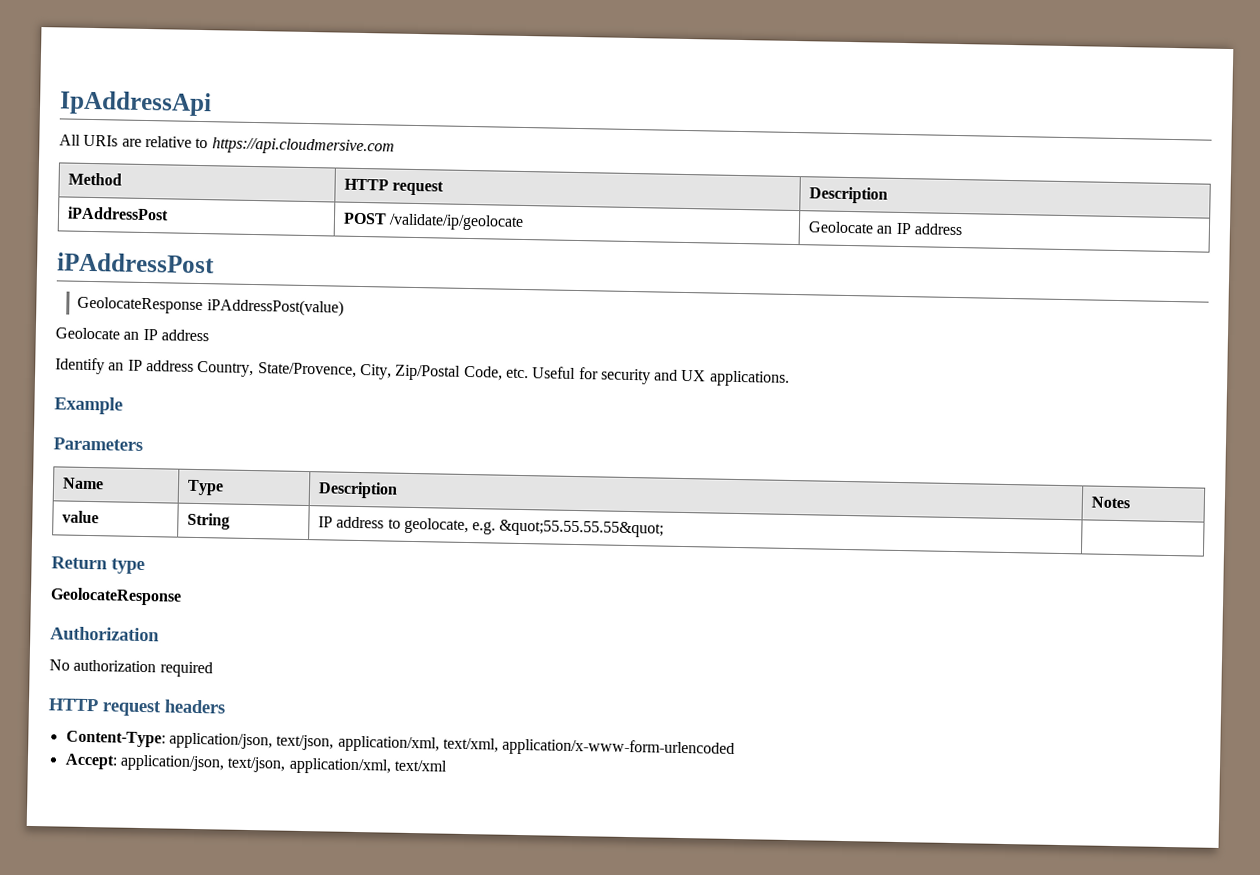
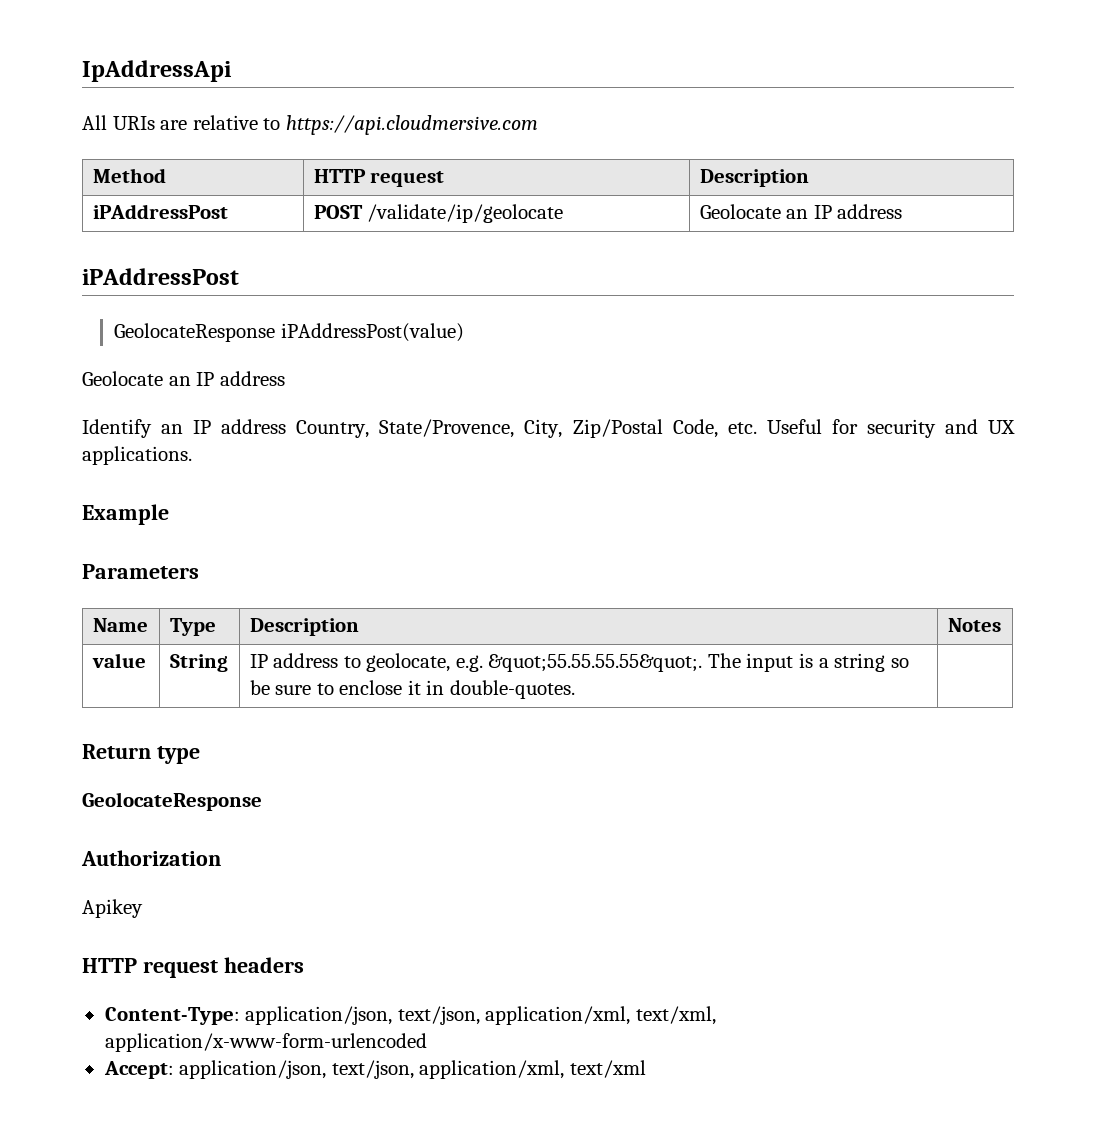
- value | String | IP address to geolocate, e.g. &quot;55.55.55.55&quot; |
+ value | String | IP address to geolocate, e.g. &quot;55.55.55.55&quot;. The input is a string so be sure to enclose it in double-quotes. |
- No authorization required
+ Apikey

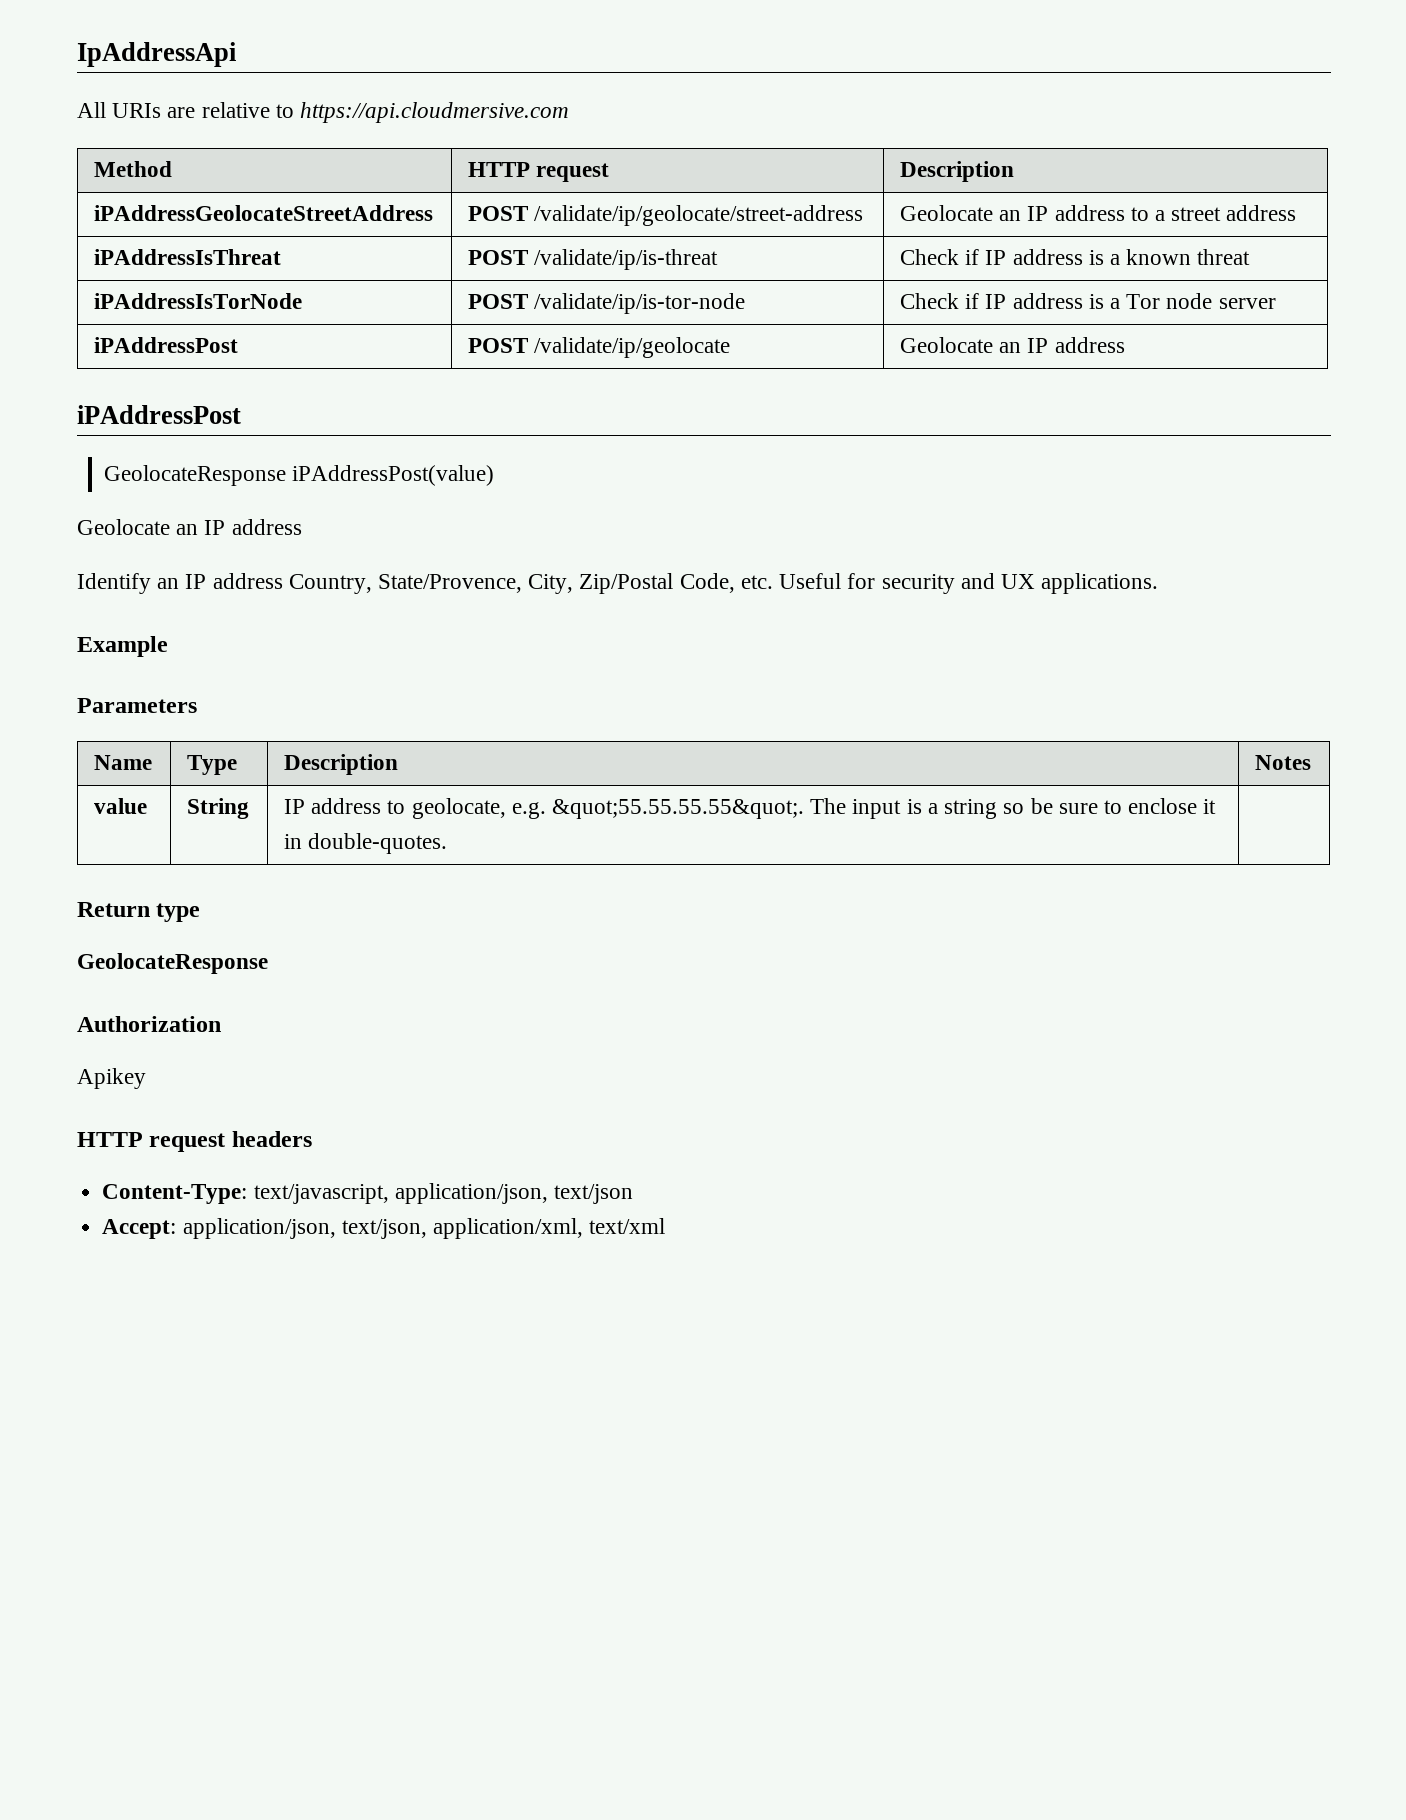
+ iPAddressGeolocateStreetAddress | POST /validate/ip/geolocate/street-address | Geolocate an IP address to a street address
+ iPAddressIsThreat | POST /validate/ip/is-threat | Check if IP address is a known threat
+ iPAddressIsTorNode | POST /validate/ip/is-tor-node | Check if IP address is a Tor node server
- Content-Type: application/json, text/json, application/xml, text/xml, application/x-www-form-urlencoded
+ Content-Type: text/javascript, application/json, text/json

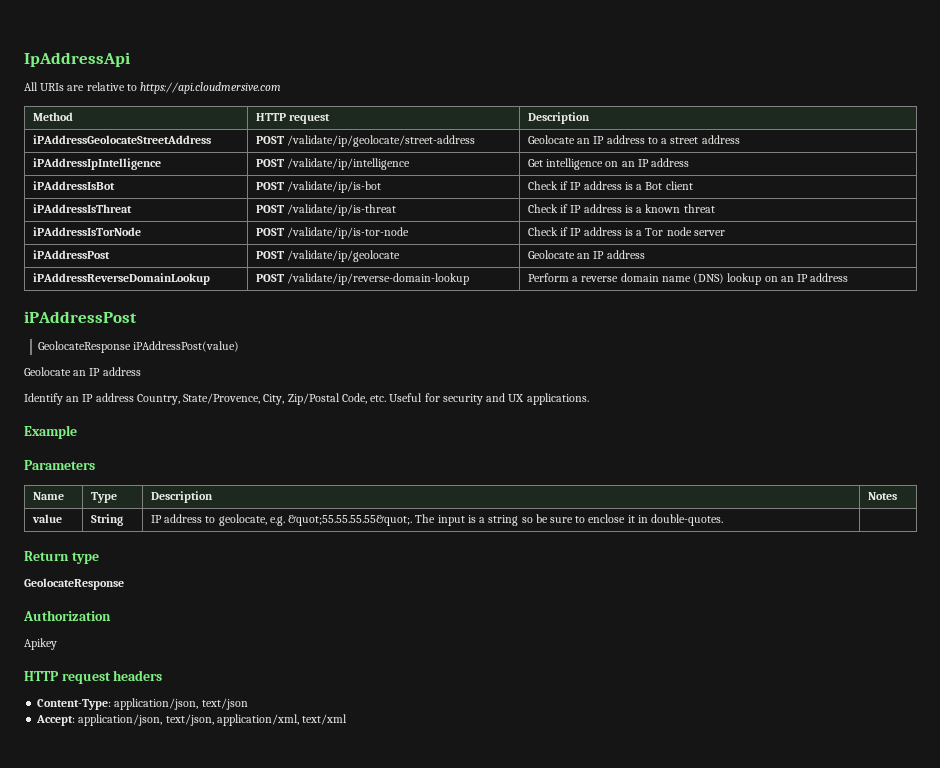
+ iPAddressIpIntelligence | POST /validate/ip/intelligence | Get intelligence on an IP address
+ iPAddressIsBot | POST /validate/ip/is-bot | Check if IP address is a Bot client
+ iPAddressReverseDomainLookup | POST /validate/ip/reverse-domain-lookup | Perform a reverse domain name (DNS) lookup on an IP address
- Content-Type: text/javascript, application/json, text/json
+ Content-Type: application/json, text/json

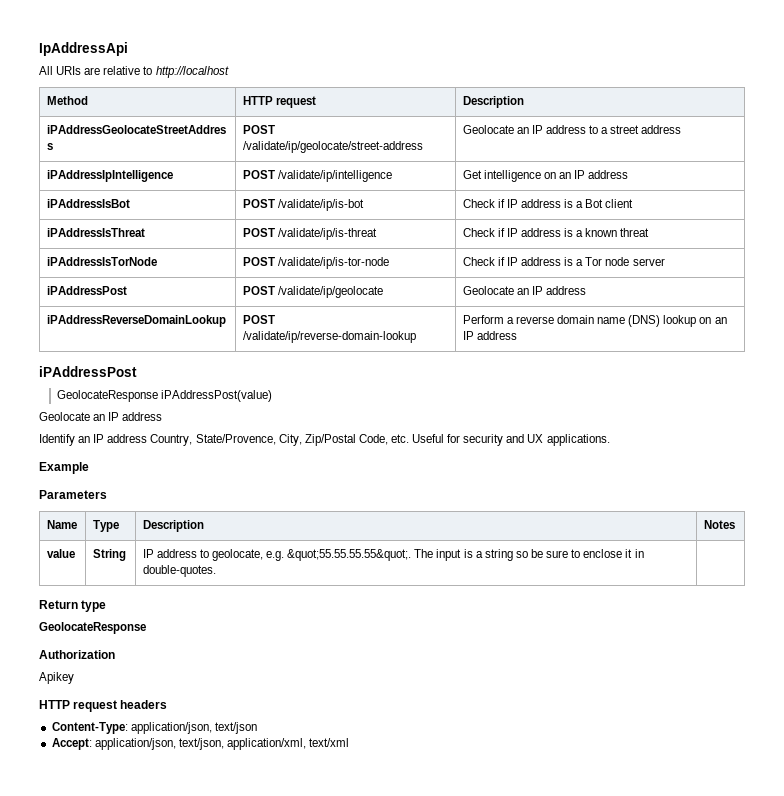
- All URIs are relative to https://api.cloudmersive.com
+ All URIs are relative to http://localhost

